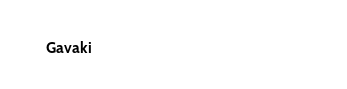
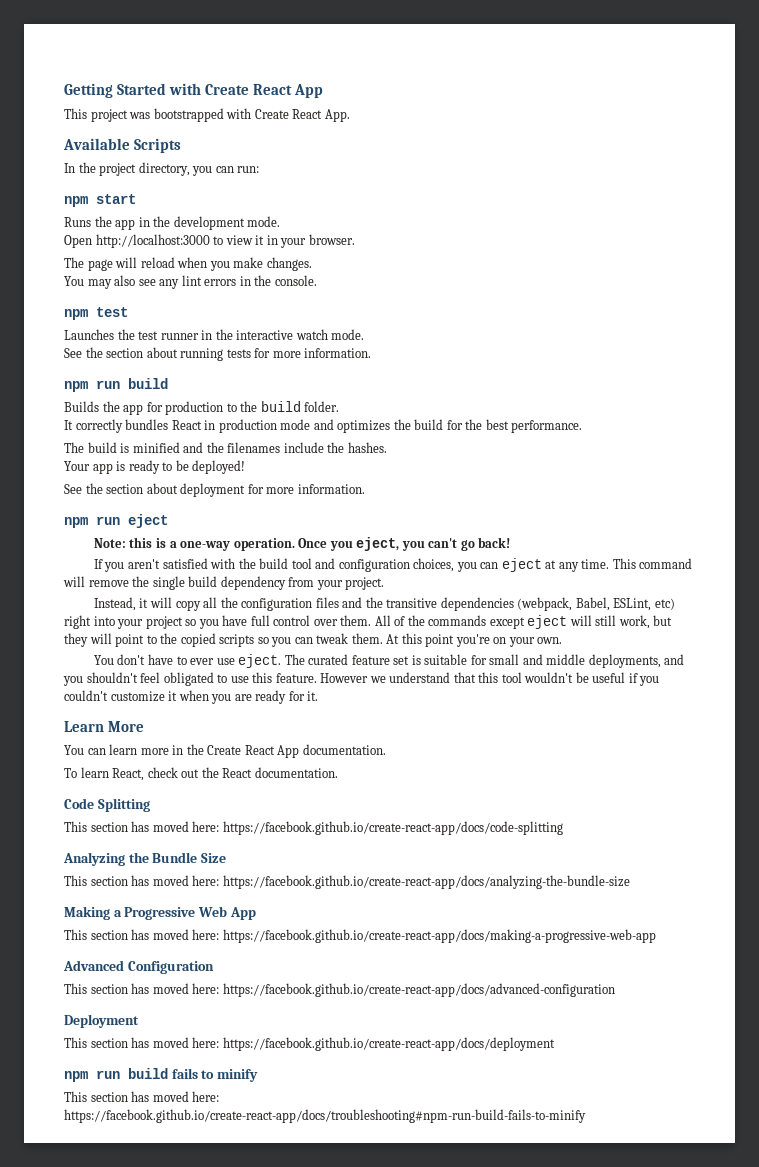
- Gavaki
+ Getting Started with Create React App
+ This project was bootstrapped with Create React App.
+ Available Scripts
+ In the project directory, you can run:
+ npm start
+ Runs the app in the development mode.
+ Open http://localhost:3000 to view it in your browser.
+ The page will reload when you make changes.
+ You may also see any lint errors in the console.
+ npm test
+ Launches the test runner in the interactive watch mode.
+ See the section about running tests for more information.
+ npm run build
+ Builds the app for production to the build folder.
+ It correctly bundles React in production mode and optimizes the build for the best performance.
+ The build is minified and the filenames include the hashes.
+ Your app is ready to be deployed!
+ See the section about deployment for more information.
+ npm run eject
+ Note: this is a one-way operation. Once you eject, you can't go back!
+ If you aren't satisfied with the build tool and configuration choices, you can eject at any time. This command will remove the single build dependency from your project.
+ Instead, it will copy all the configuration files and the transitive dependencies (webpack, Babel, ESLint, etc) right into your project so you have full control over them. All of the commands except eject will still work, but they will point to the copied scripts so you can tweak them. At this point you're on your own.
+ You don't have to ever use eject. The curated feature set is suitable for small and middle deployments, and you shouldn't feel obligated to use this feature. However we understand that this tool wouldn't be useful if you couldn't customize it when you are ready for it.
+ Learn More
+ You can learn more in the Create React App documentation.
+ To learn React, check out the React documentation.
+ Code Splitting
+ This section has moved here: https://facebook.github.io/create-react-app/docs/code-splitting
+ Analyzing the Bundle Size
+ This section has moved here: https://facebook.github.io/create-react-app/docs/analyzing-the-bundle-size
+ Making a Progressive Web App
+ This section has moved here: https://facebook.github.io/create-react-app/docs/making-a-progressive-web-app
+ Advanced Configuration
+ This section has moved here: https://facebook.github.io/create-react-app/docs/advanced-configuration
+ Deployment
+ This section has moved here: https://facebook.github.io/create-react-app/docs/deployment
+ npm run build fails to minify
+ This section has moved here: https://facebook.github.io/create-react-app/docs/troubleshooting#npm-run-build-fails-to-minify

